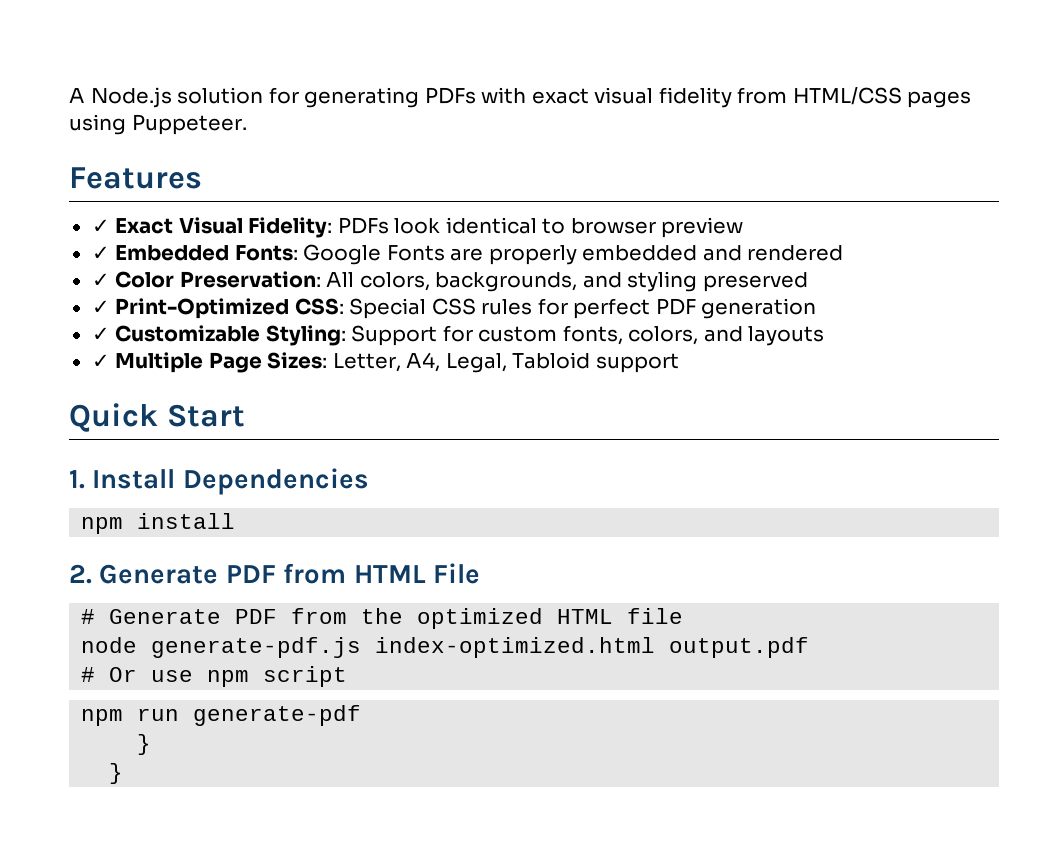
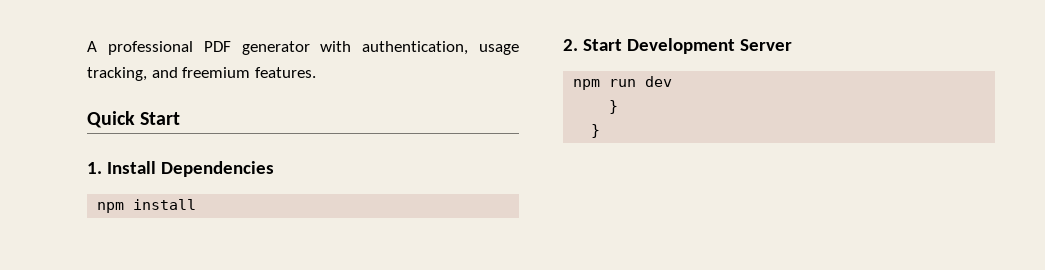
- A Node.js solution for generating PDFs with exact visual fidelity from HTML/CSS pages using Puppeteer.
- Features
- ✓ Exact Visual Fidelity: PDFs look identical to browser preview
- ✓ Embedded Fonts: Google Fonts are properly embedded and rendered
- ✓ Color Preservation: All colors, backgrounds, and styling preserved
- ✓ Print-Optimized CSS: Special CSS rules for perfect PDF generation
- ✓ Customizable Styling: Support for custom fonts, colors, and layouts
- ✓ Multiple Page Sizes: Letter, A4, Legal, Tabloid support
+ A professional PDF generator with authentication, usage tracking, and freemium features.
- 2. Generate PDF from HTML File
- # Generate PDF from the optimized HTML file
- node generate-pdf.js index-optimized.html output.pdf
- # Or use npm script
+ 2. Start Development Server
- npm run generate-pdf
+ npm run dev

